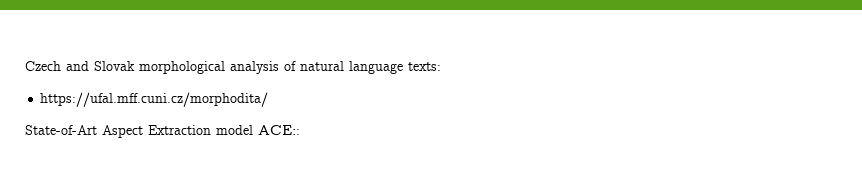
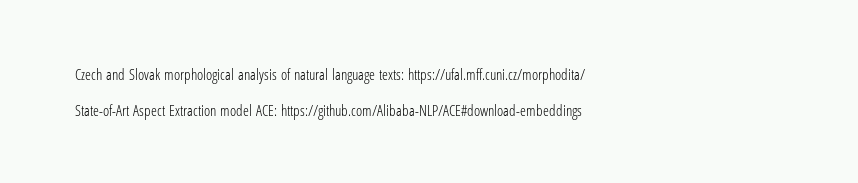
- Czech and Slovak morphological analysis of natural language texts:
- https://ufal.mff.cuni.cz/morphodita/
+ Czech and Slovak morphological analysis of natural language texts: https://ufal.mff.cuni.cz/morphodita/
- State-of-Art Aspect Extraction model ACE::
+ State-of-Art Aspect Extraction model ACE: https://github.com/Alibaba-NLP/ACE#download-embeddings

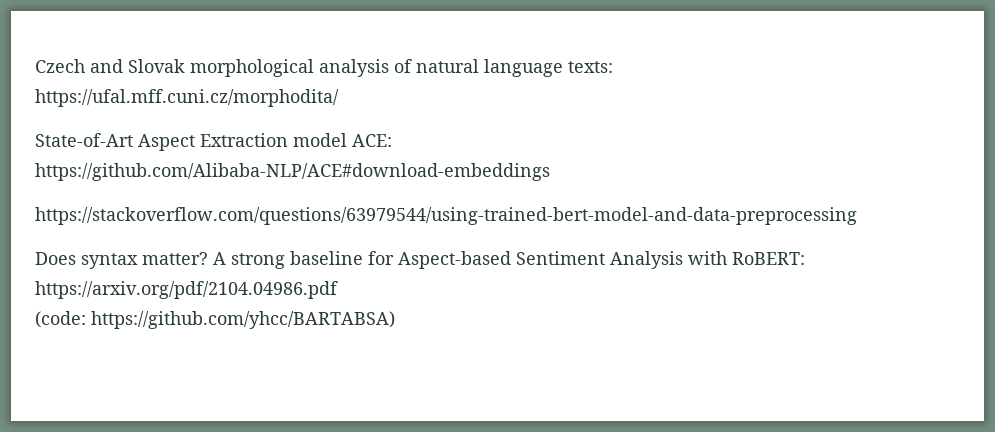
+ https://stackoverflow.com/questions/63979544/using-trained-bert-model-and-data-preprocessing
+ Does syntax matter? A strong baseline for Aspect-based Sentiment Analysis with RoBERT: https://arxiv.org/pdf/2104.04986.pdf
+ (code: https://github.com/yhcc/BARTABSA)

